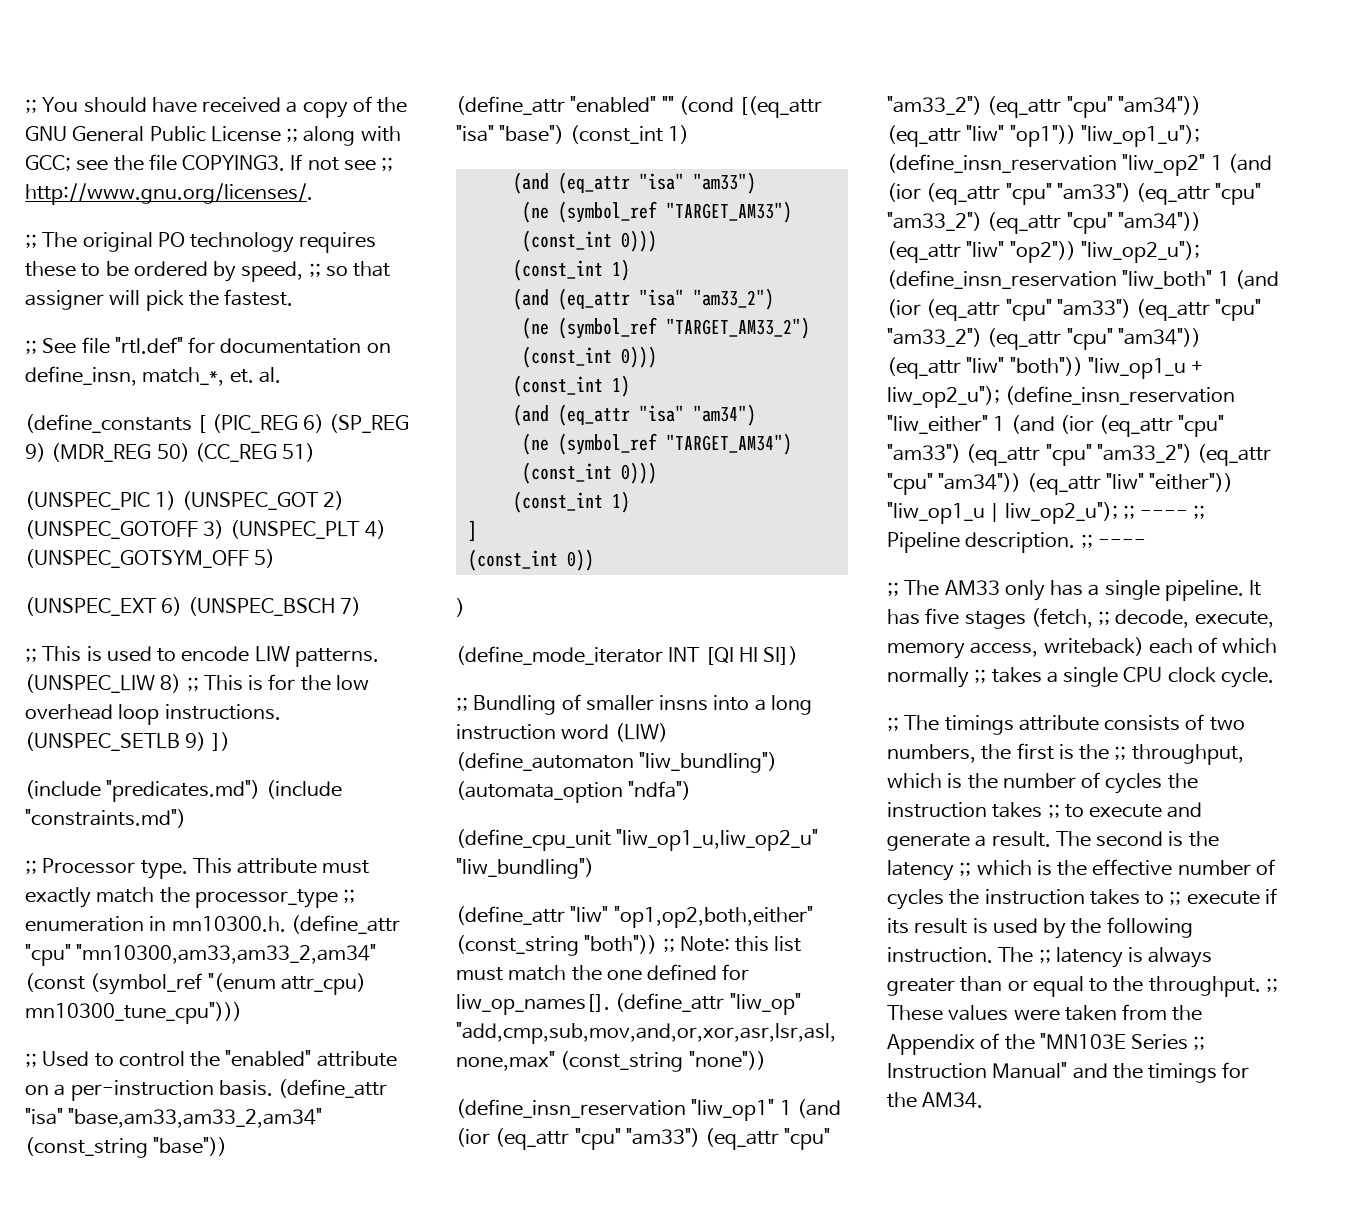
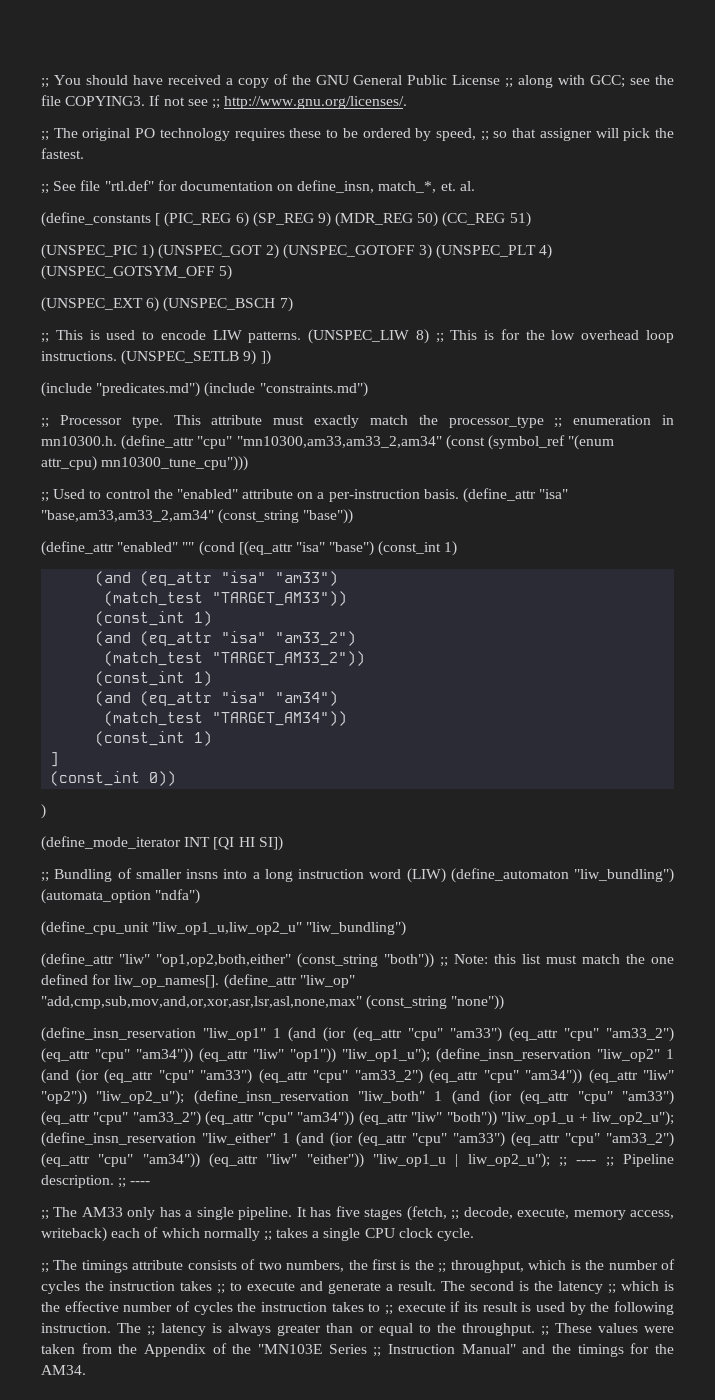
- (ne (symbol_ref "TARGET_AM33") (const_int 0)))
+ (match_test "TARGET_AM33"))
- (ne (symbol_ref "TARGET_AM33_2") (const_int 0)))
+ (match_test "TARGET_AM33_2"))
- (ne (symbol_ref "TARGET_AM34") (const_int 0)))
+ (match_test "TARGET_AM34"))

